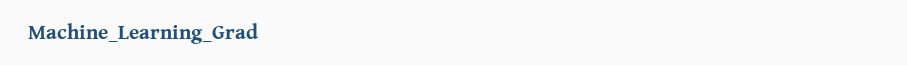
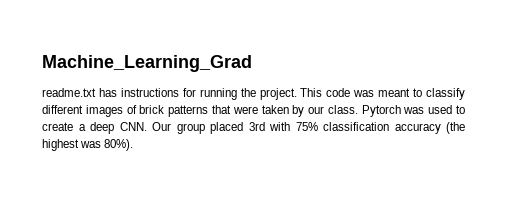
+ readme.txt has instructions for running the project. This code was meant to classify different images of brick patterns that were taken by our class. Pytorch was used to create a deep CNN. Our group placed 3rd with 75% classification accuracy (the highest was 80%).

